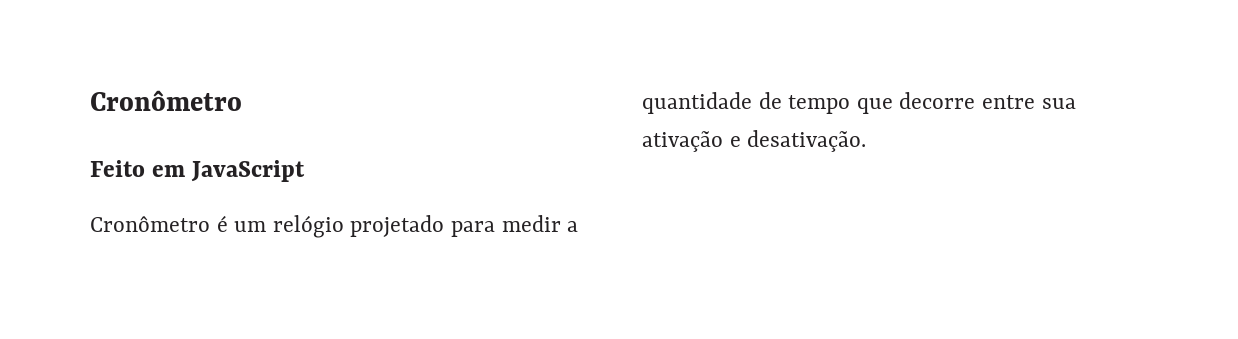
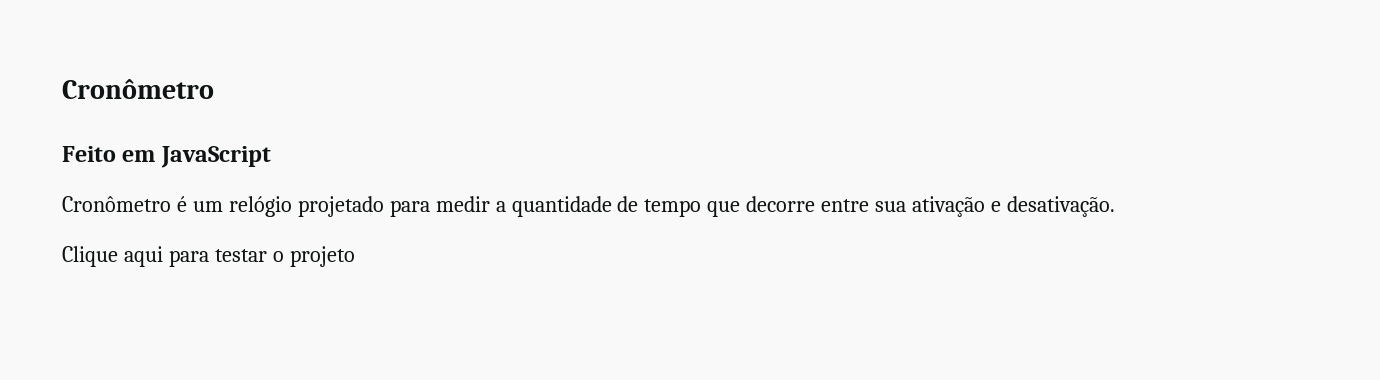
+ Clique aqui para testar o projeto

